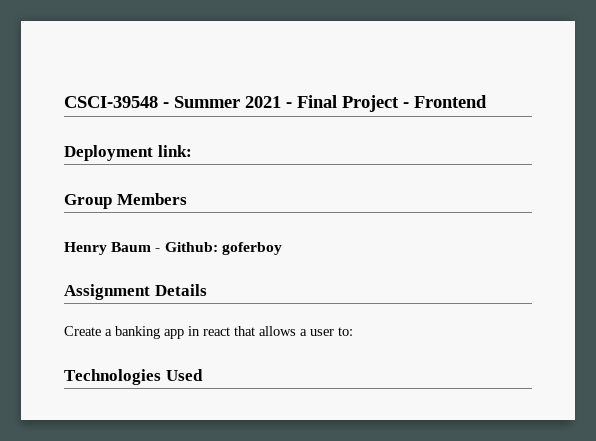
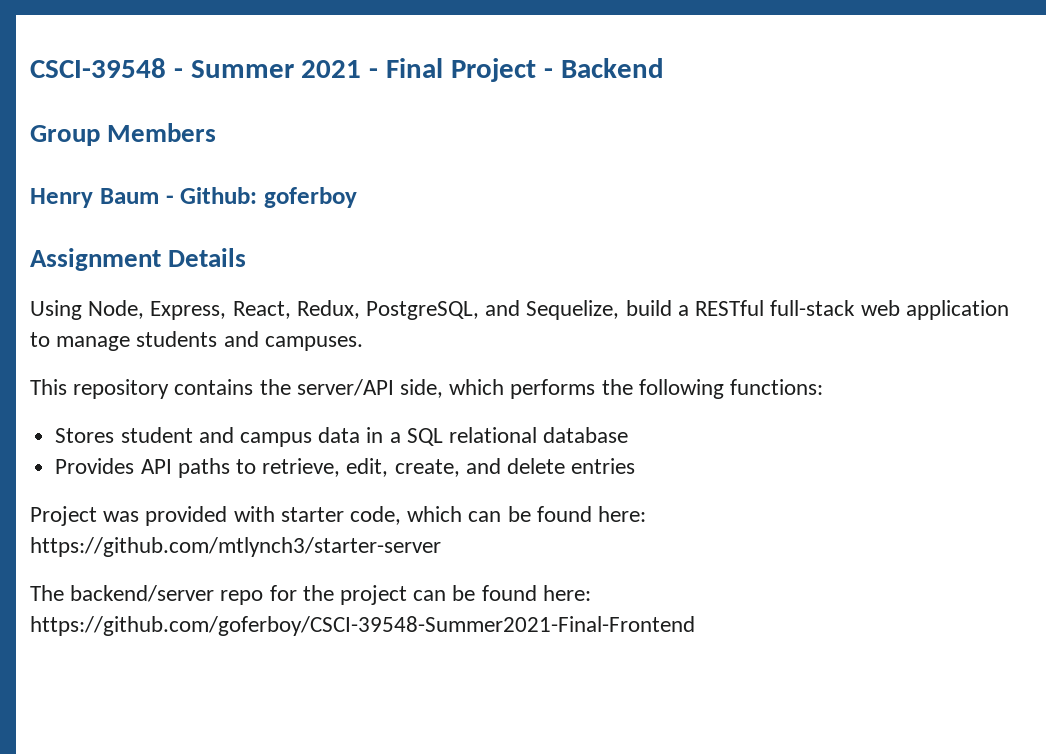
- CSCI-39548 - Summer 2021 - Final Project - Frontend
- Deployment link:
+ CSCI-39548 - Summer 2021 - Final Project - Backend
- Create a banking app in react that allows a user to:
- Technologies Used
+ Using Node, Express, React, Redux, PostgreSQL, and Sequelize, build a RESTful full-stack web application to manage students and campuses.
+ This repository contains the server/API side, which performs the following functions:
+ Stores student and campus data in a SQL relational database
+ Provides API paths to retrieve, edit, create, and delete entries
+ Project was provided with starter code, which can be found here: https://github.com/mtlynch3/starter-server
+ The backend/server repo for the project can be found here: https://github.com/goferboy/CSCI-39548-Summer2021-Final-Frontend

